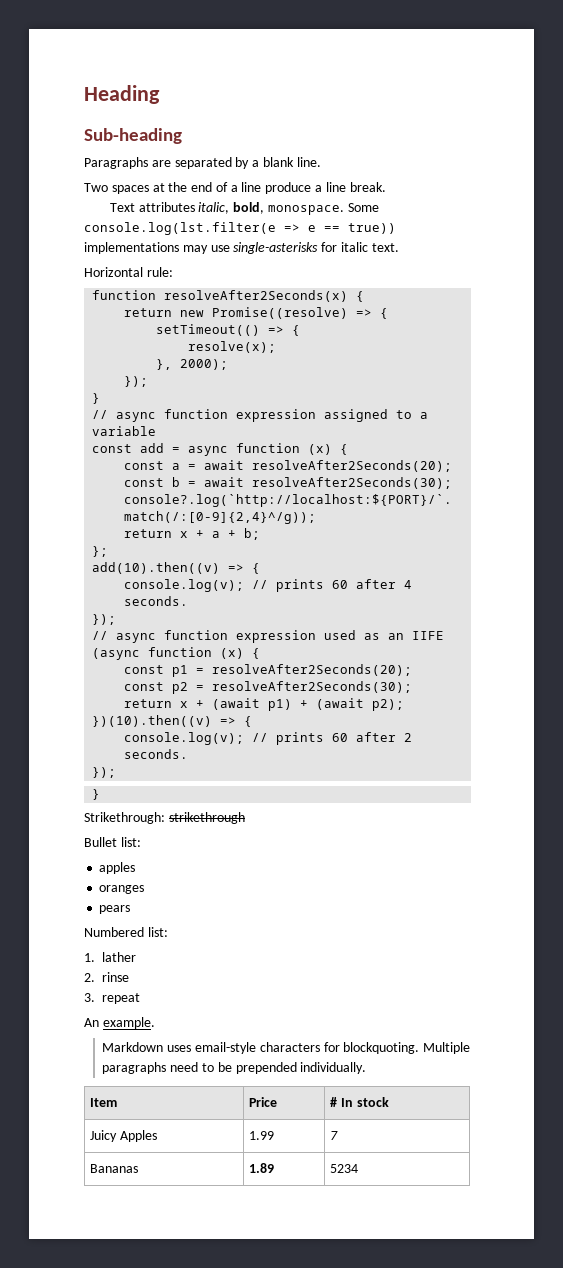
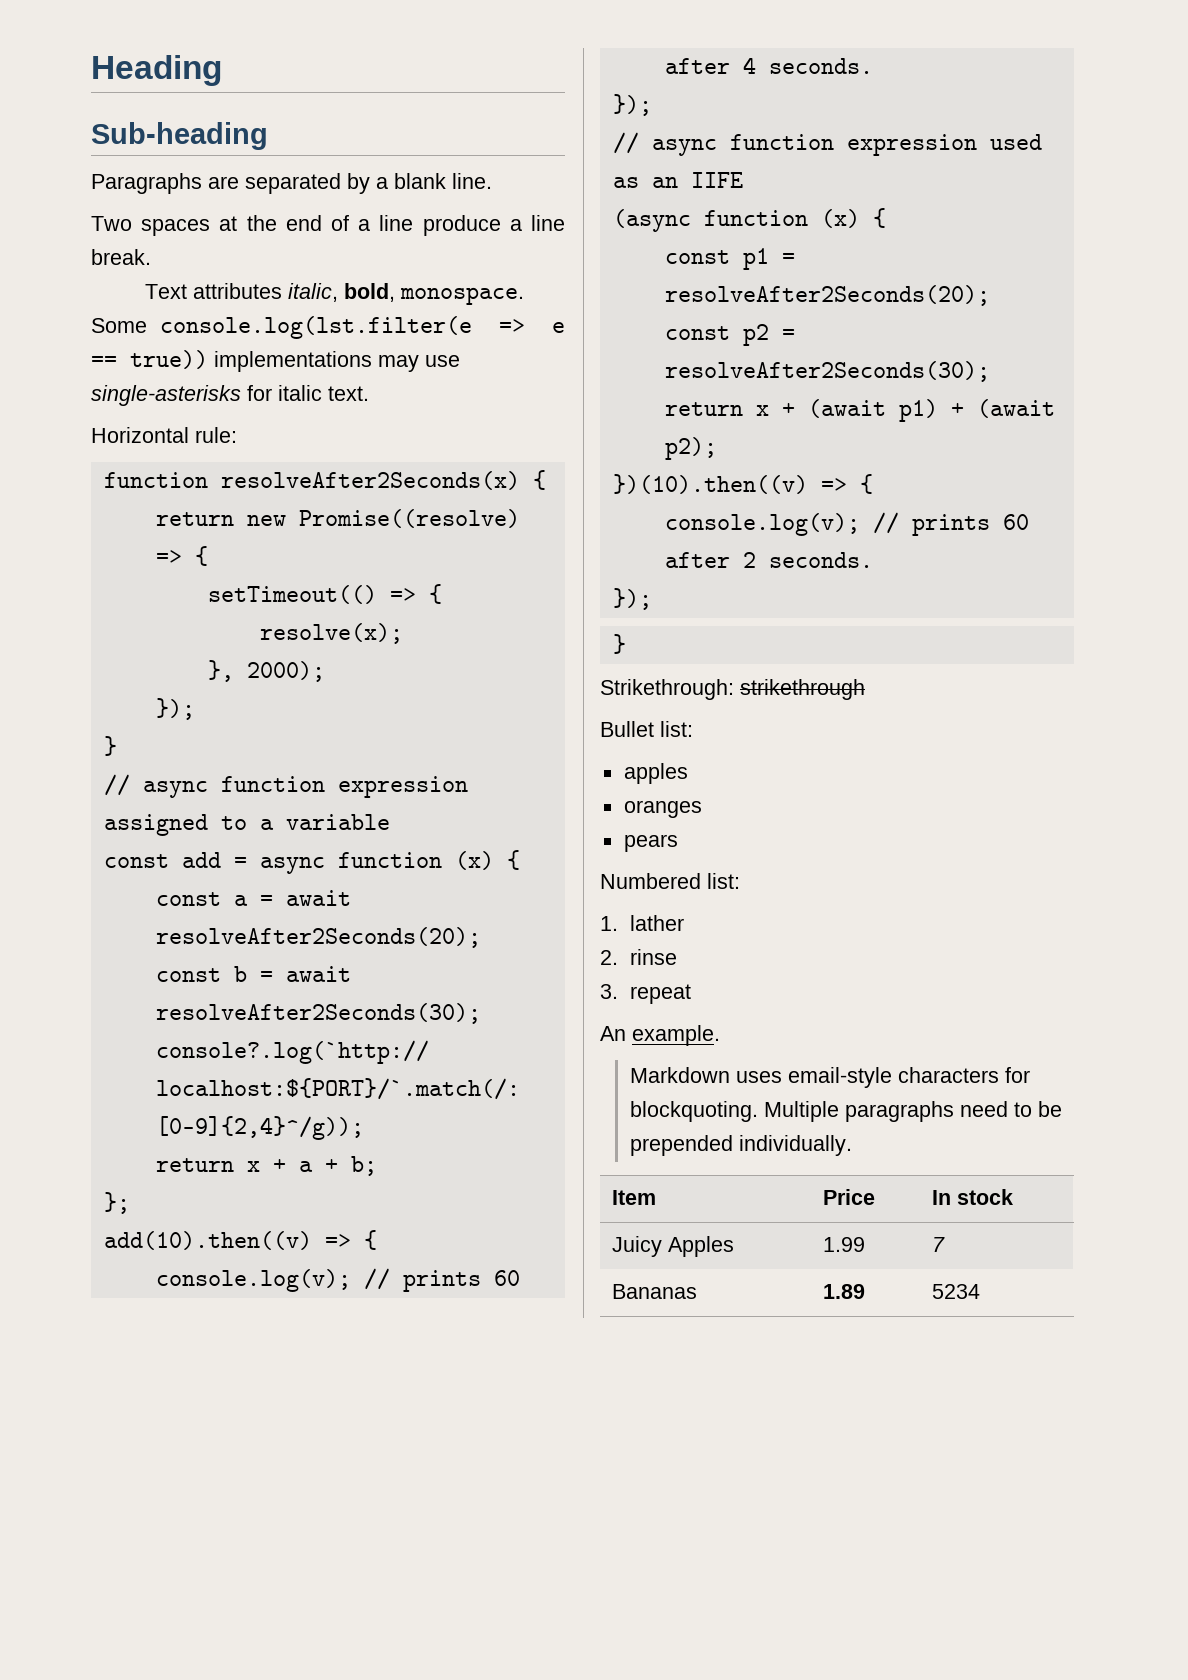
- Item | Price | # In stock
+ Item | Price | In stock

